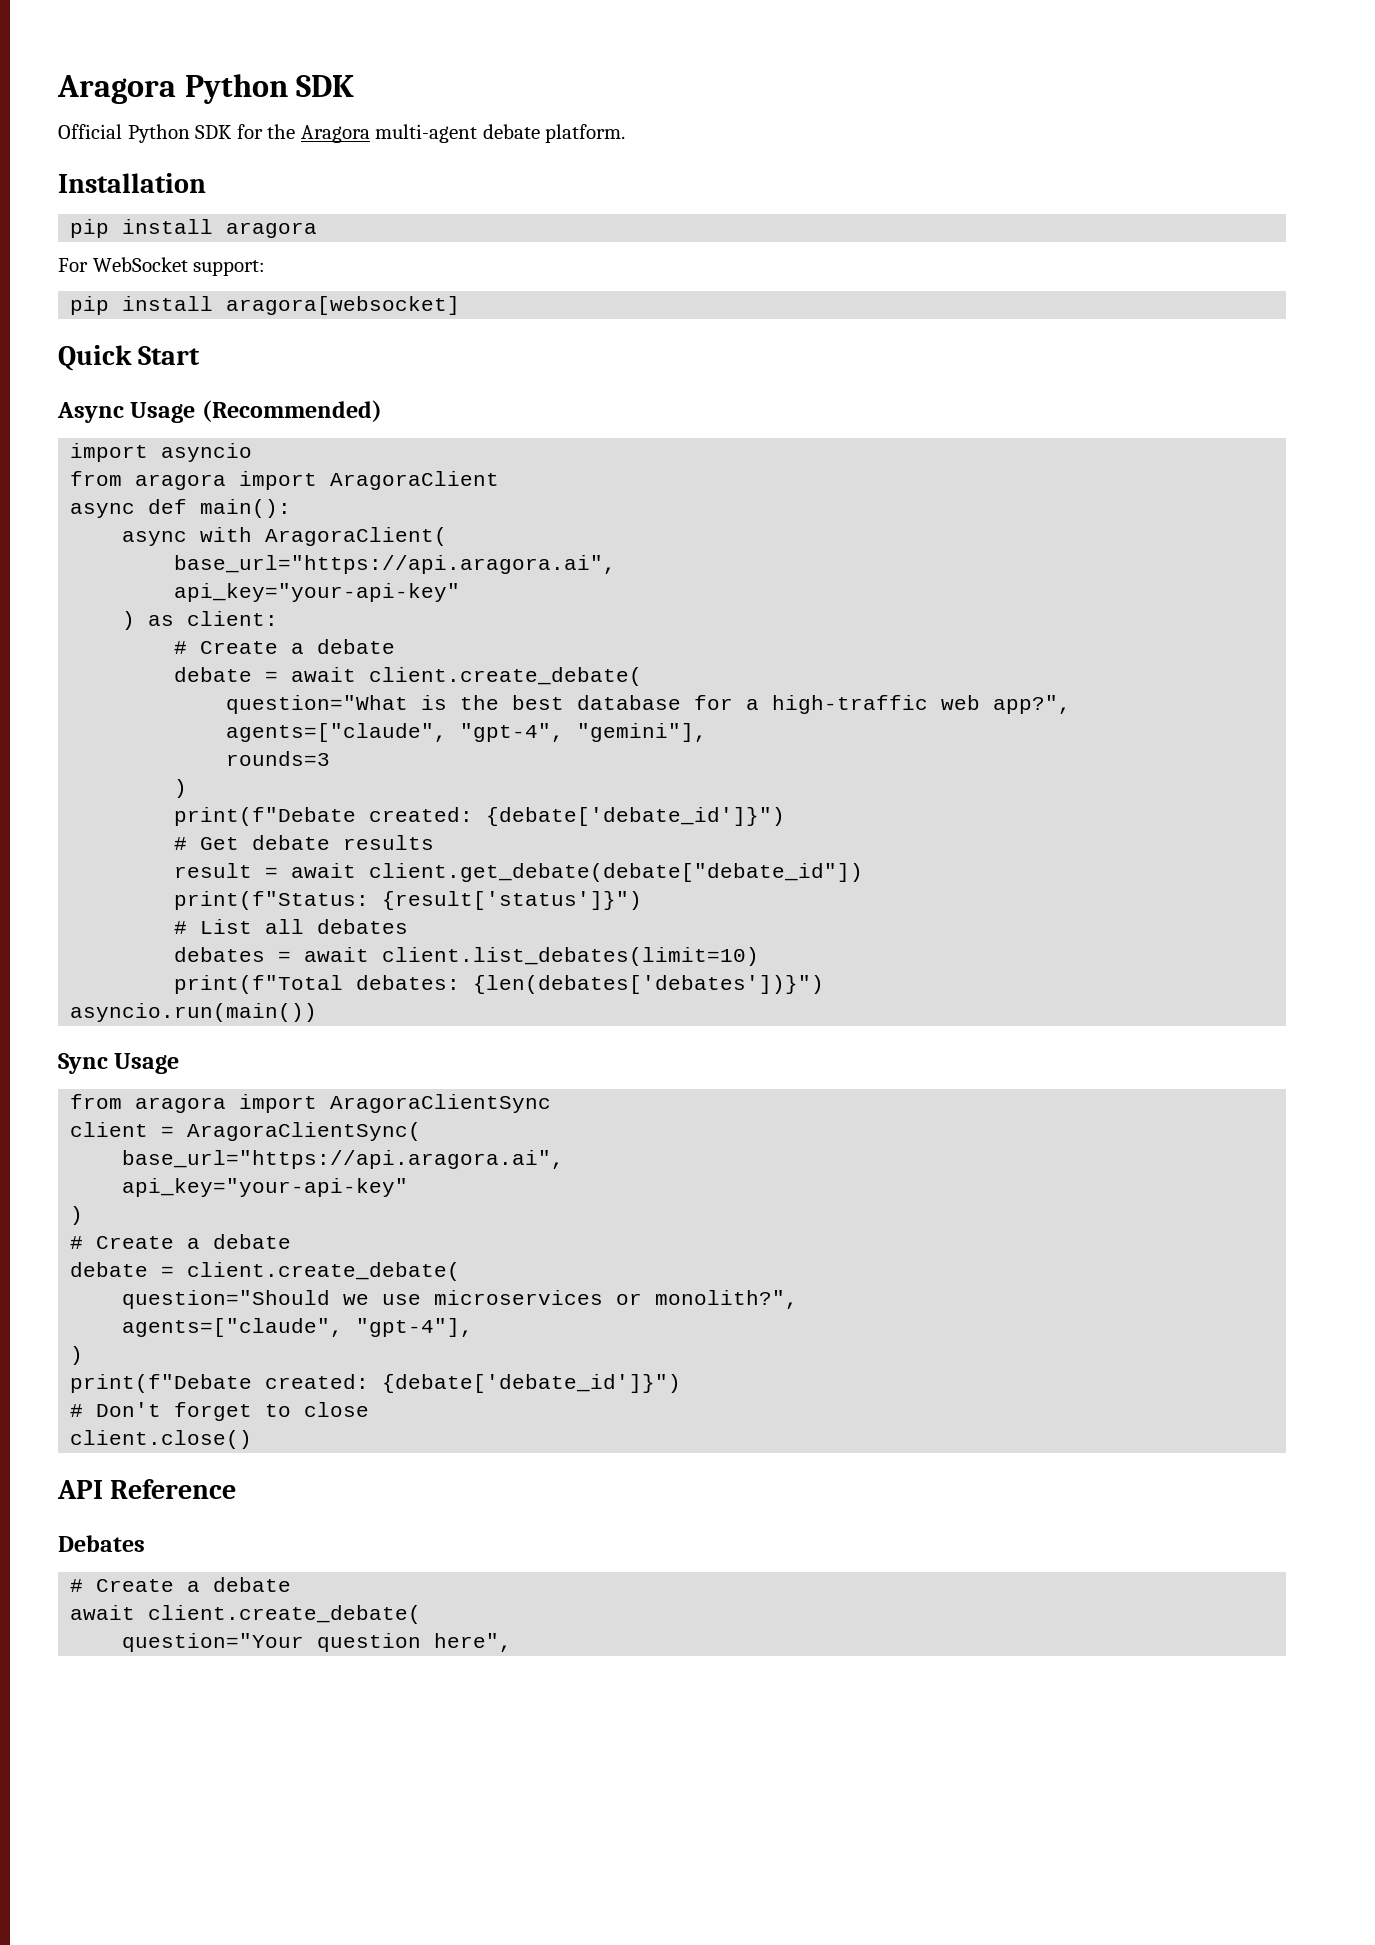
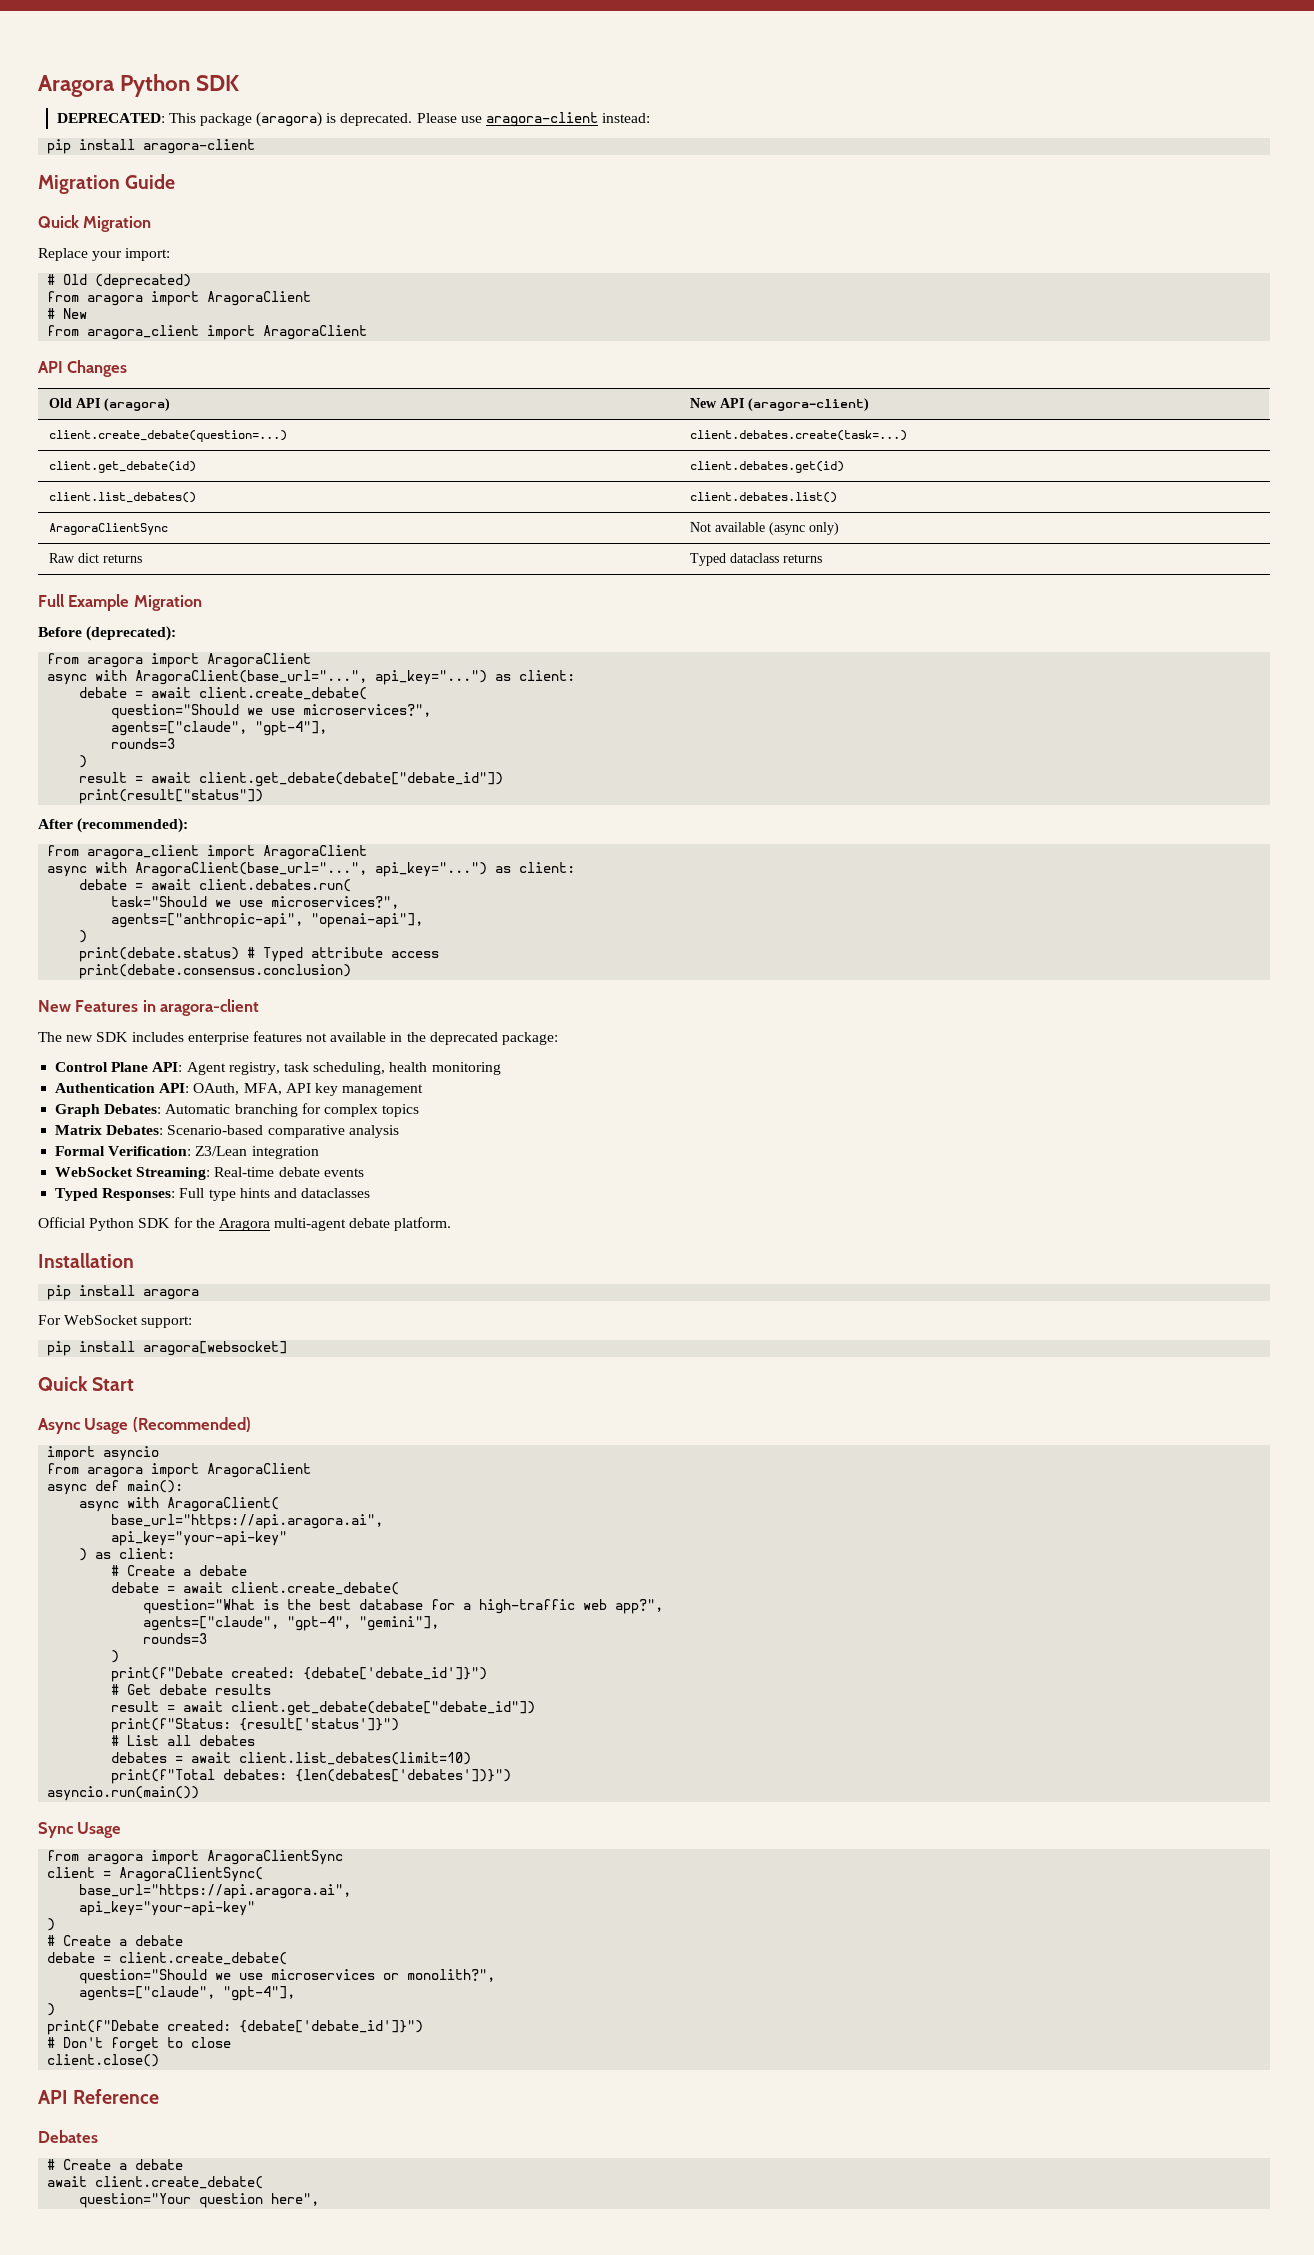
+ DEPRECATED: This package (aragora) is deprecated. Please use aragora-client instead:
+ pip install aragora-client
+ Migration Guide
+ Quick Migration
+ Replace your import:
+ # Old (deprecated)
+ from aragora import AragoraClient
+ # New
+ from aragora_client import AragoraClient
+ API Changes
+ Old API (aragora) | New API (aragora-client)
+ client.create_debate(question=...) | client.debates.create(task=...)
+ client.get_debate(id) | client.debates.get(id)
+ client.list_debates() | client.debates.list()
+ AragoraClientSync | Not available (async only)
+ Raw dict returns | Typed dataclass returns
+ Full Example Migration
+ Before (deprecated):
+ from aragora import AragoraClient
+ async with AragoraClient(base_url="...", api_key="...") as client:
+ debate = await client.create_debate(
+ question="Should we use microservices?",
+ agents=["claude", "gpt-4"],
+ rounds=3
+ )
+ result = await client.get_debate(debate["debate_id"])
+ print(result["status"])
+ After (recommended):
+ from aragora_client import AragoraClient
+ async with AragoraClient(base_url="...", api_key="...") as client:
+ debate = await client.debates.run(
+ task="Should we use microservices?",
+ agents=["anthropic-api", "openai-api"],
+ )
+ print(debate.status) # Typed attribute access
+ print(debate.consensus.conclusion)
+ New Features in aragora-client
+ The new SDK includes enterprise features not available in the deprecated package:
+ Control Plane API: Agent registry, task scheduling, health monitoring
+ Authentication API: OAuth, MFA, API key management
+ Graph Debates: Automatic branching for complex topics
+ Matrix Debates: Scenario-based comparative analysis
+ Formal Verification: Z3/Lean integration
+ WebSocket Streaming: Real-time debate events
+ Typed Responses: Full type hints and dataclasses

